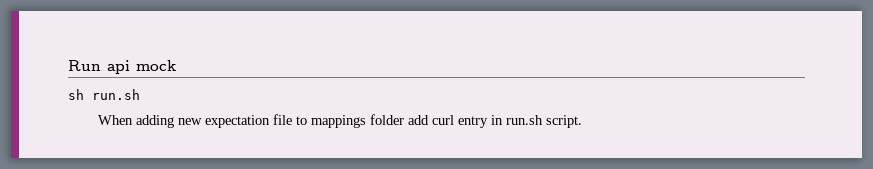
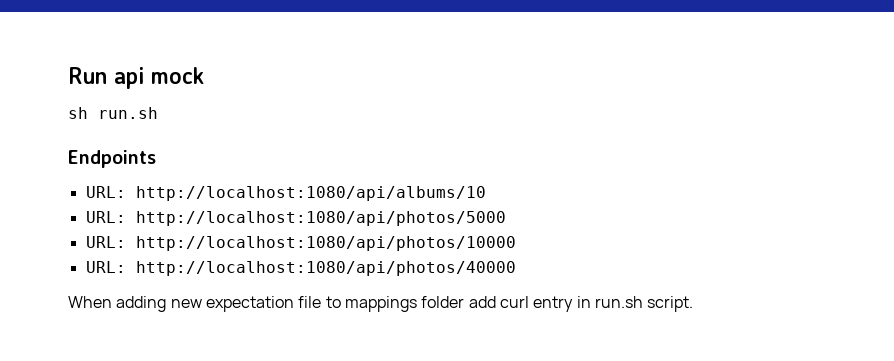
+ Endpoints
+ URL: http://localhost:1080/api/albums/10
+ URL: http://localhost:1080/api/photos/5000
+ URL: http://localhost:1080/api/photos/10000
+ URL: http://localhost:1080/api/photos/40000

